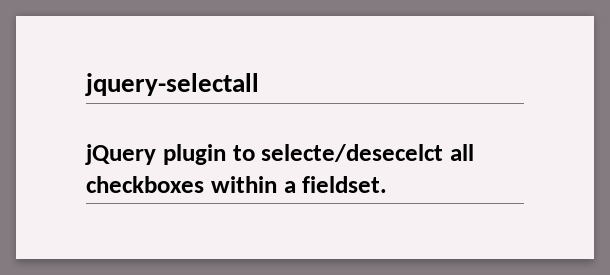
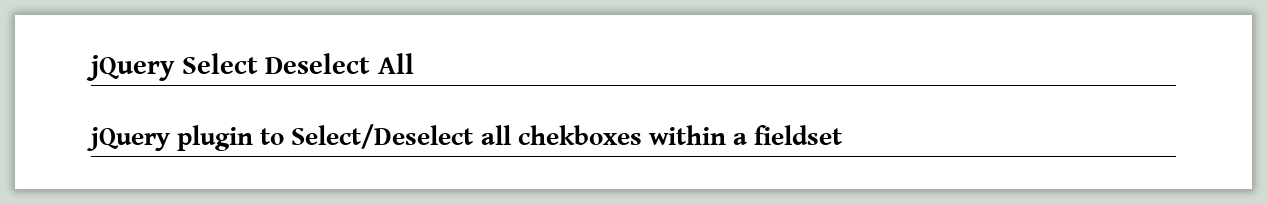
- jquery-selectall
+ jQuery Select Deselect All
- jQuery plugin to selecte/desecelct all checkboxes within a fieldset.
+ jQuery plugin to Select/Deselect all chekboxes within a fieldset

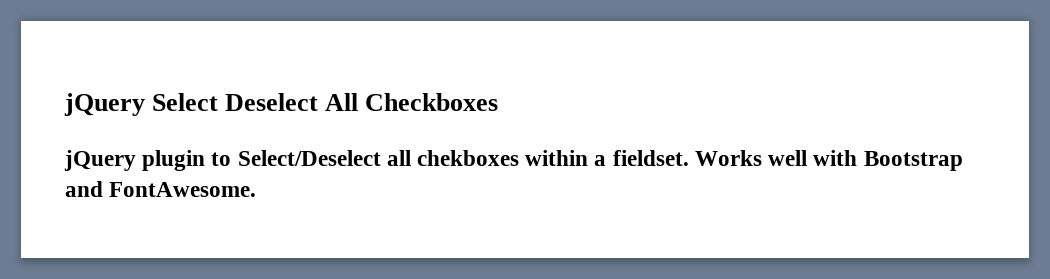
- jQuery Select Deselect All
+ jQuery Select Deselect All Checkboxes
- jQuery plugin to Select/Deselect all chekboxes within a fieldset
+ jQuery plugin to Select/Deselect all chekboxes within a fieldset. Works well with Bootstrap and FontAwesome.

